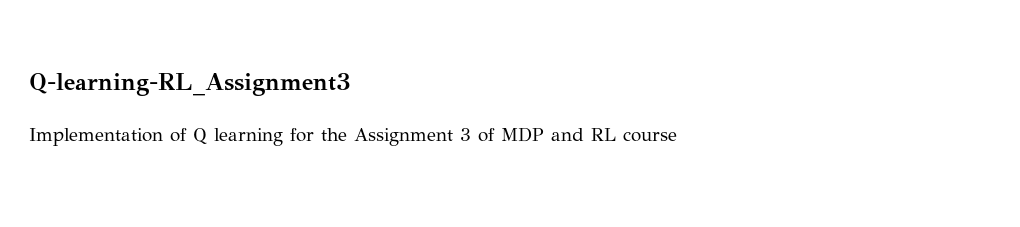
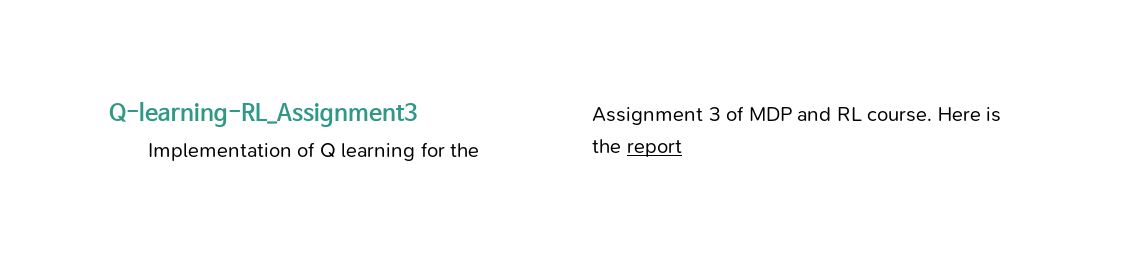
- Implementation of Q learning for the Assignment 3 of MDP and RL course
+ Implementation of Q learning for the Assignment 3 of MDP and RL course. Here is the report

